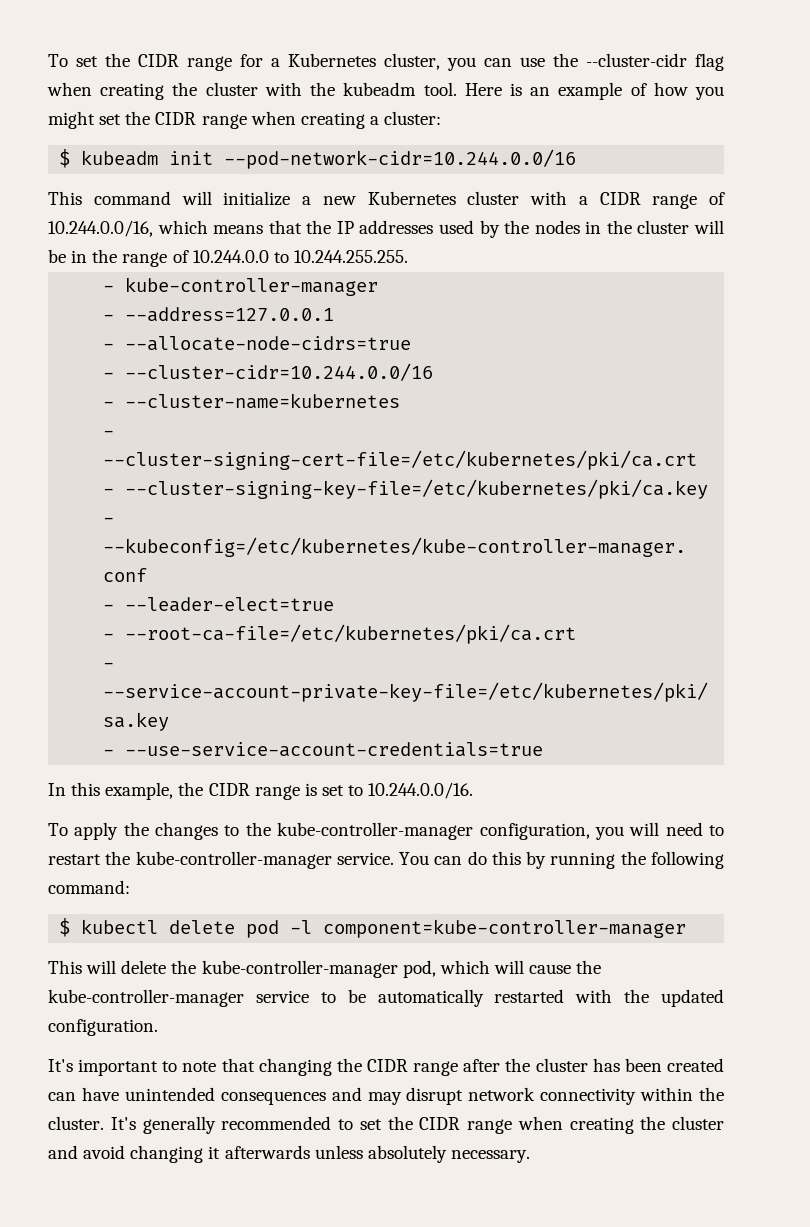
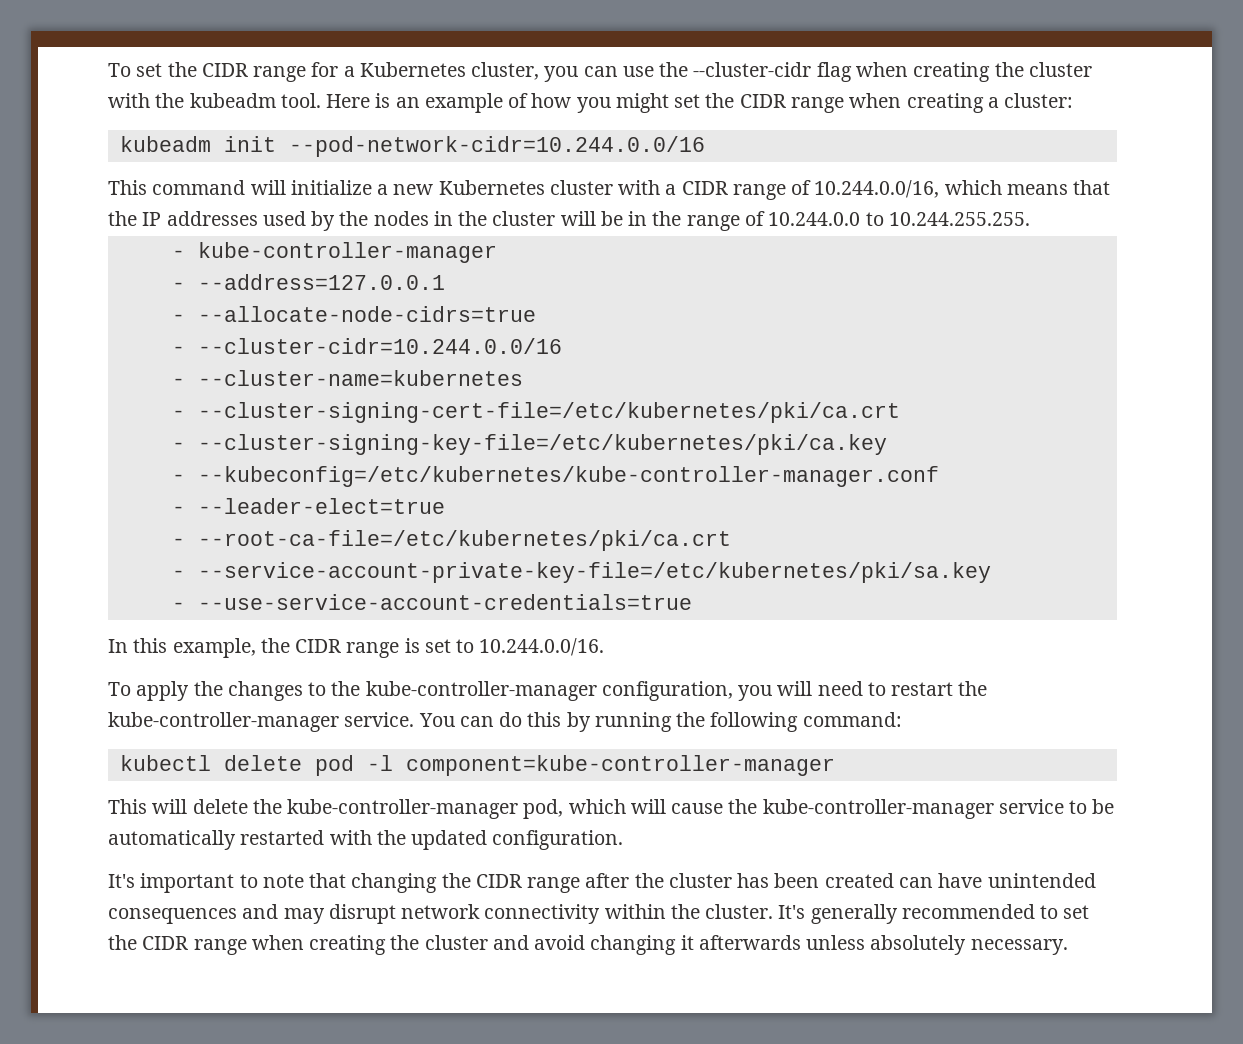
- $ kubeadm init --pod-network-cidr=10.244.0.0/16
+ kubeadm init --pod-network-cidr=10.244.0.0/16
- $ kubectl delete pod -l component=kube-controller-manager
+ kubectl delete pod -l component=kube-controller-manager

